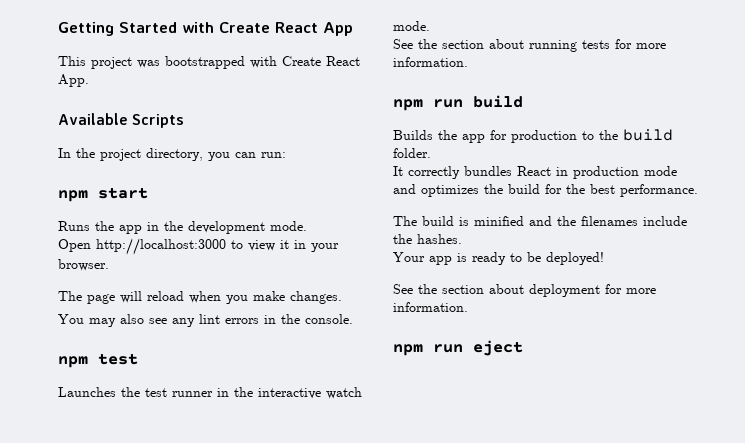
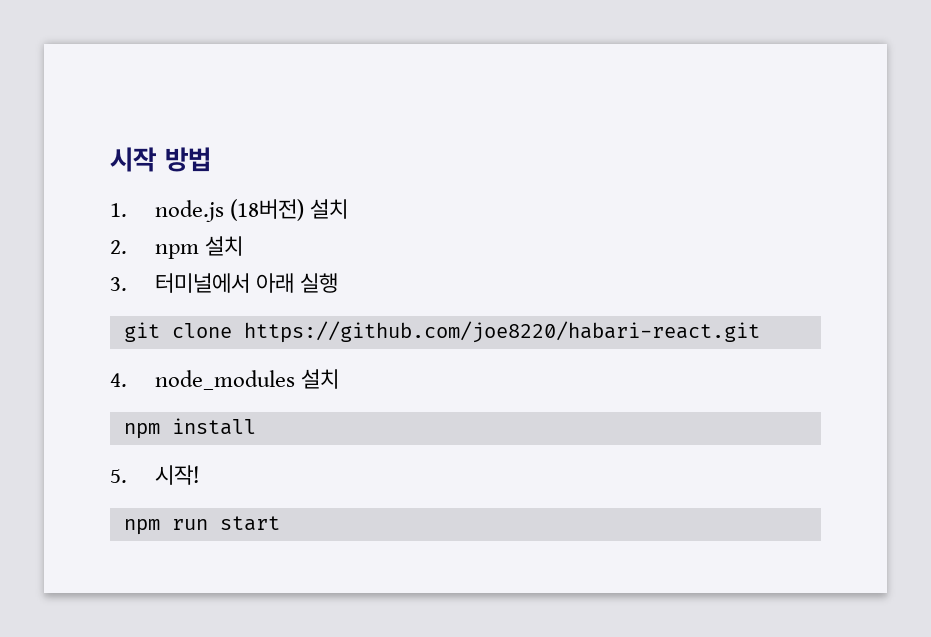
- Getting Started with Create React App
- This project was bootstrapped with Create React App.
- Available Scripts
- In the project directory, you can run:
- npm start
- Runs the app in the development mode.
- Open http://localhost:3000 to view it in your browser.
- The page will reload when you make changes.
- You may also see any lint errors in the console.
- npm test
- Launches the test runner in the interactive watch mode.
- See the section about running tests for more information.
- npm run build
- Builds the app for production to the build folder.
- It correctly bundles React in production mode and optimizes the build for the best performance.
- The build is minified and the filenames include the hashes.
- Your app is ready to be deployed!
- See the section about deployment for more information.
- npm run eject
+ 시작 방법
+ 1. node.js (18버전) 설치
+ 2. npm 설치
+ 3. 터미널에서 아래 실행
+ git clone https://github.com/joe8220/habari-react.git
+ 4. node_modules 설치
+ npm install
+ 5. 시작!
+ npm run start

